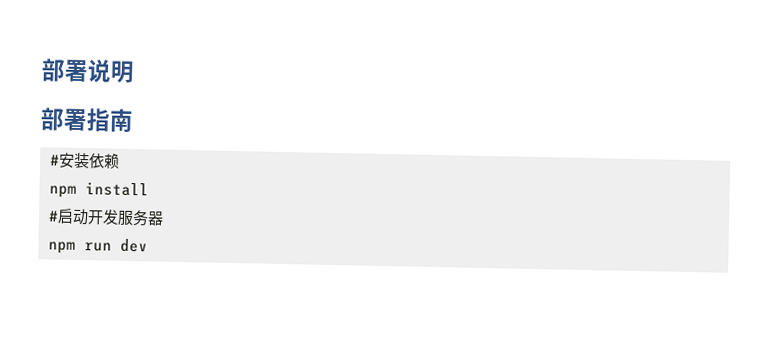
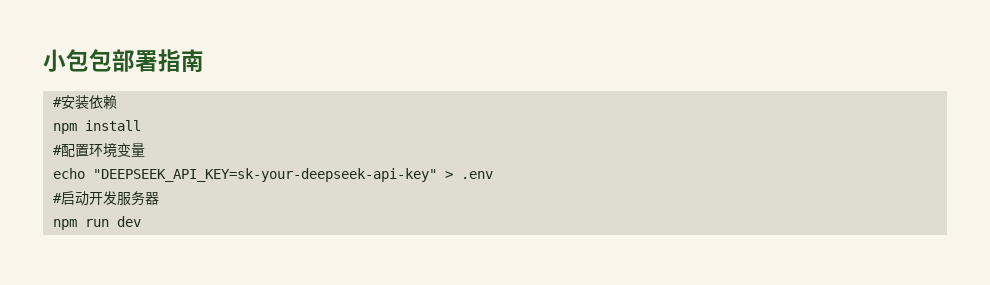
- 部署说明
- 部署指南
+ 小包包部署指南
+ #配置环境变量
+ echo "DEEPSEEK_API_KEY=sk-your-deepseek-api-key" > .env

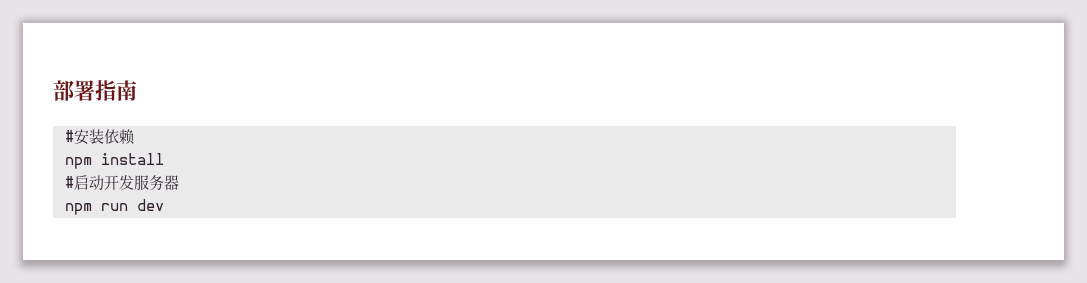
- 小包包部署指南
+ 部署指南
- #配置环境变量
- echo "DEEPSEEK_API_KEY=sk-your-deepseek-api-key" > .env

